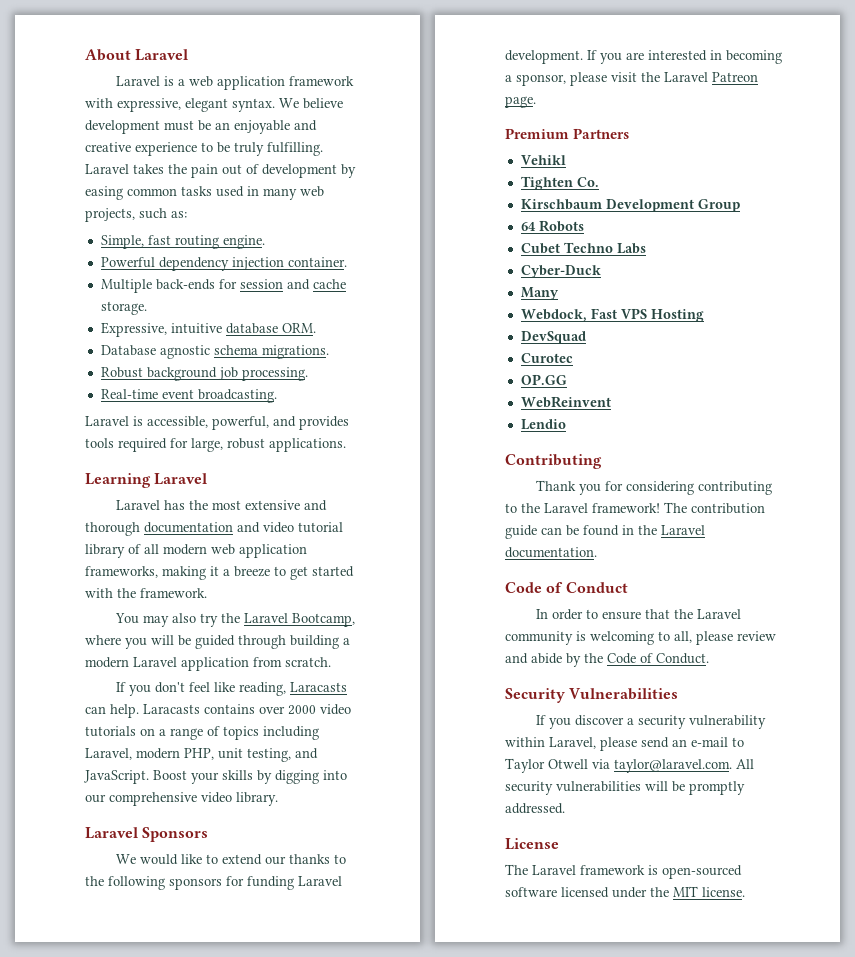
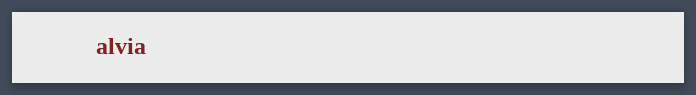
- About Laravel
- Laravel is a web application framework with expressive, elegant syntax. We believe development must be an enjoyable and creative experience to be truly fulfilling. Laravel takes the pain out of development by easing common tasks used in many web projects, such as:
- Simple, fast routing engine.
- Powerful dependency injection container.
- Multiple back-ends for session and cache storage.
- Expressive, intuitive database ORM.
- Database agnostic schema migrations.
- Robust background job processing.
- Real-time event broadcasting.
- Laravel is accessible, powerful, and provides tools required for large, robust applications.
- Learning Laravel
- Laravel has the most extensive and thorough documentation and video tutorial library of all modern web application frameworks, making it a breeze to get started with the framework.
- You may also try the Laravel Bootcamp, where you will be guided through building a modern Laravel application from scratch.
- If you don't feel like reading, Laracasts can help. Laracasts contains over 2000 video tutorials on a range of topics including Laravel, modern PHP, unit testing, and JavaScript. Boost your skills by digging into our comprehensive video library.
- Laravel Sponsors
- We would like to extend our thanks to the following sponsors for funding Laravel development. If you are interested in becoming a sponsor, please visit the Laravel Patreon page.
- Premium Partners
- Vehikl
- Tighten Co.
- Kirschbaum Development Group
- 64 Robots
- Cubet Techno Labs
- Cyber-Duck
- Many
- Webdock, Fast VPS Hosting
- DevSquad
- Curotec
- OP.GG
- WebReinvent
- Lendio
- Contributing
- Thank you for considering contributing to the Laravel framework! The contribution guide can be found in the Laravel documentation.
- Code of Conduct
- In order to ensure that the Laravel community is welcoming to all, please review and abide by the Code of Conduct.
- Security Vulnerabilities
- If you discover a security vulnerability within Laravel, please send an e-mail to Taylor Otwell via taylor@laravel.com. All security vulnerabilities will be promptly addressed.
- License
- The Laravel framework is open-sourced software licensed under the MIT license.
+ alvia

